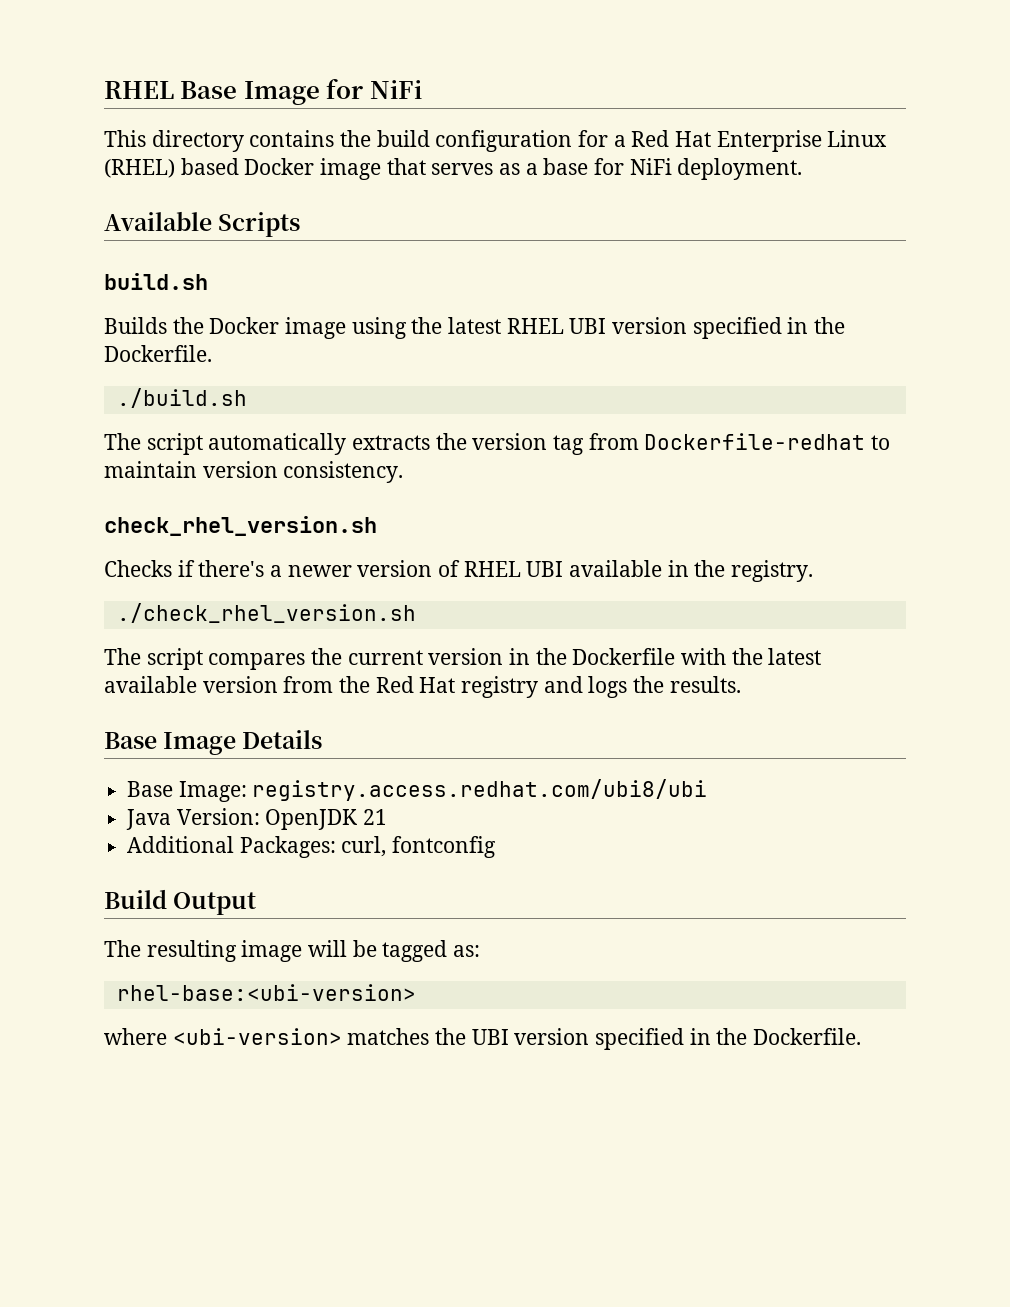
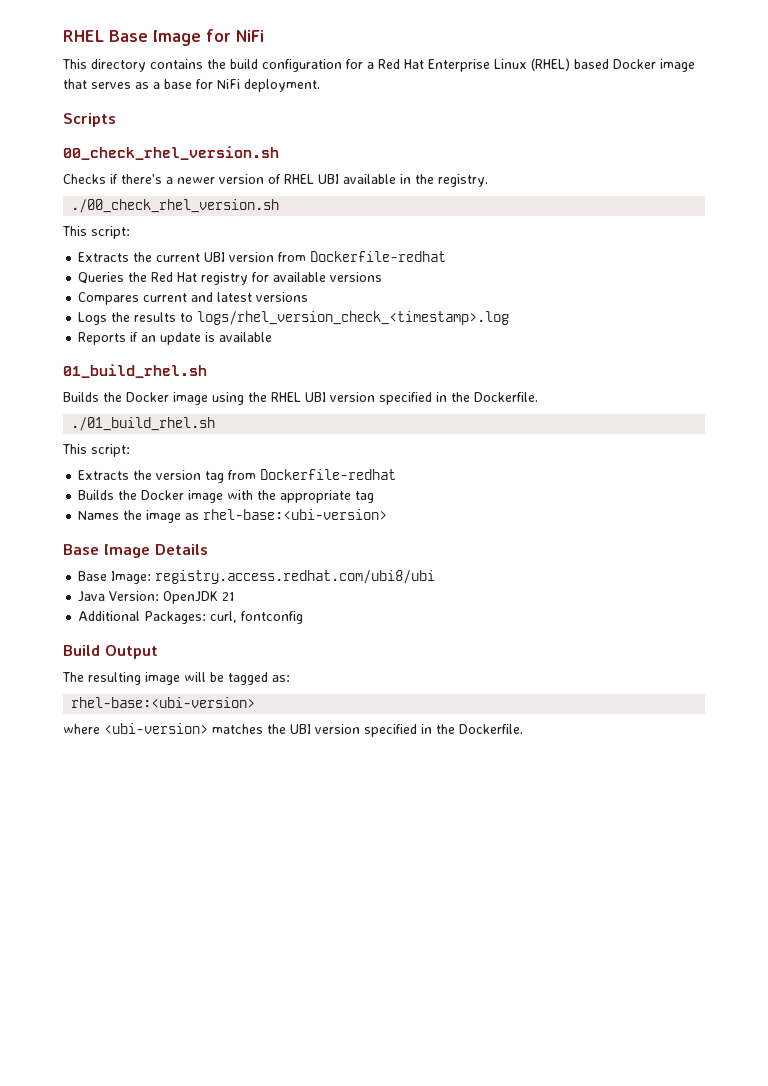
- Available Scripts
+ Scripts
- build.sh
- Builds the Docker image using the latest RHEL UBI version specified in the Dockerfile.
- ./build.sh
- The script automatically extracts the version tag from Dockerfile-redhat to maintain version consistency.
- check_rhel_version.sh
+ 00_check_rhel_version.sh
- ./check_rhel_version.sh
- The script compares the current version in the Dockerfile with the latest available version from the Red Hat registry and logs the results.
+ ./00_check_rhel_version.sh
+ This script:
+ Extracts the current UBI version from Dockerfile-redhat
+ Queries the Red Hat registry for available versions
+ Compares current and latest versions
+ Logs the results to logs/rhel_version_check_<timestamp>.log
+ Reports if an update is available
+ 01_build_rhel.sh
+ Builds the Docker image using the RHEL UBI version specified in the Dockerfile.
+ ./01_build_rhel.sh
+ This script:
+ Extracts the version tag from Dockerfile-redhat
+ Builds the Docker image with the appropriate tag
+ Names the image as rhel-base:<ubi-version>

